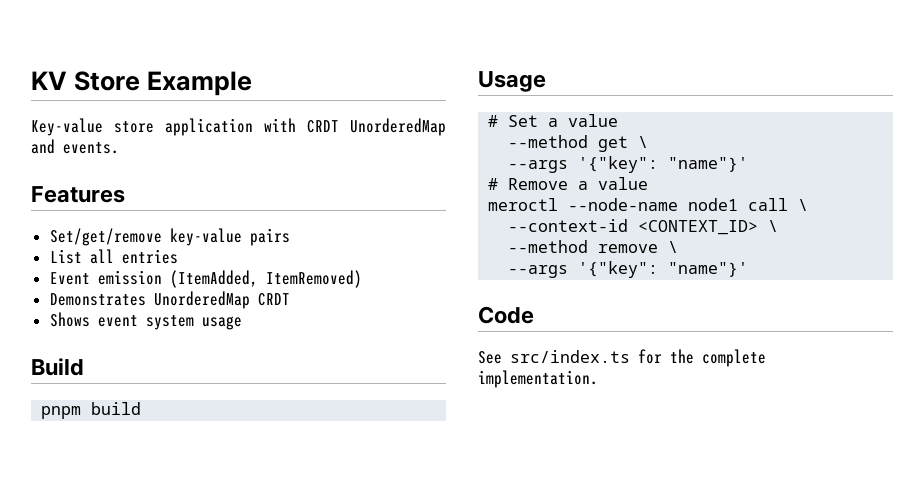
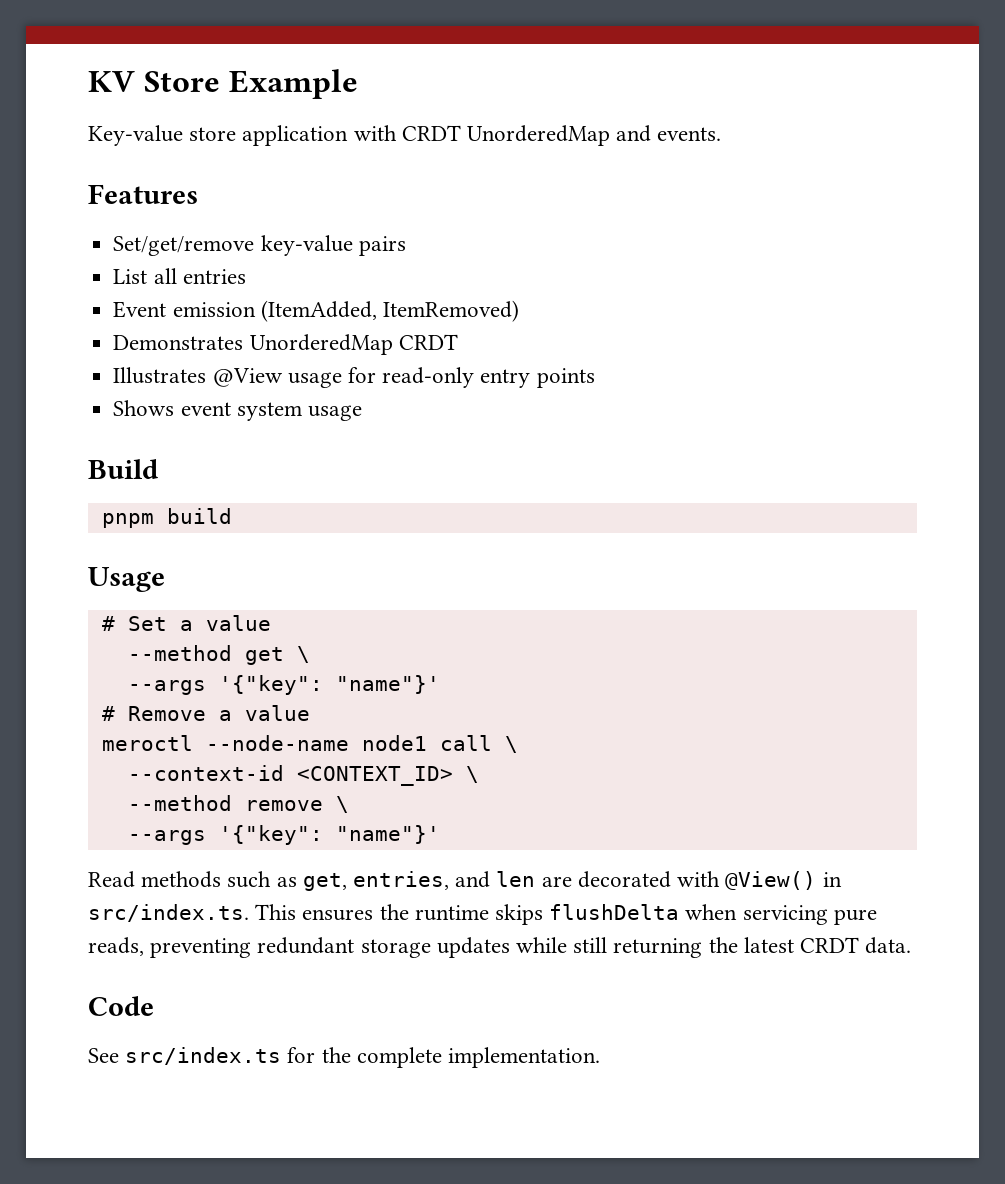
+ Illustrates @View usage for read-only entry points
+ Read methods such as get, entries, and len are decorated with @View() in src/index.ts. This ensures the runtime skips flushDelta when servicing pure reads, preventing redundant storage updates while still returning the latest CRDT data.

